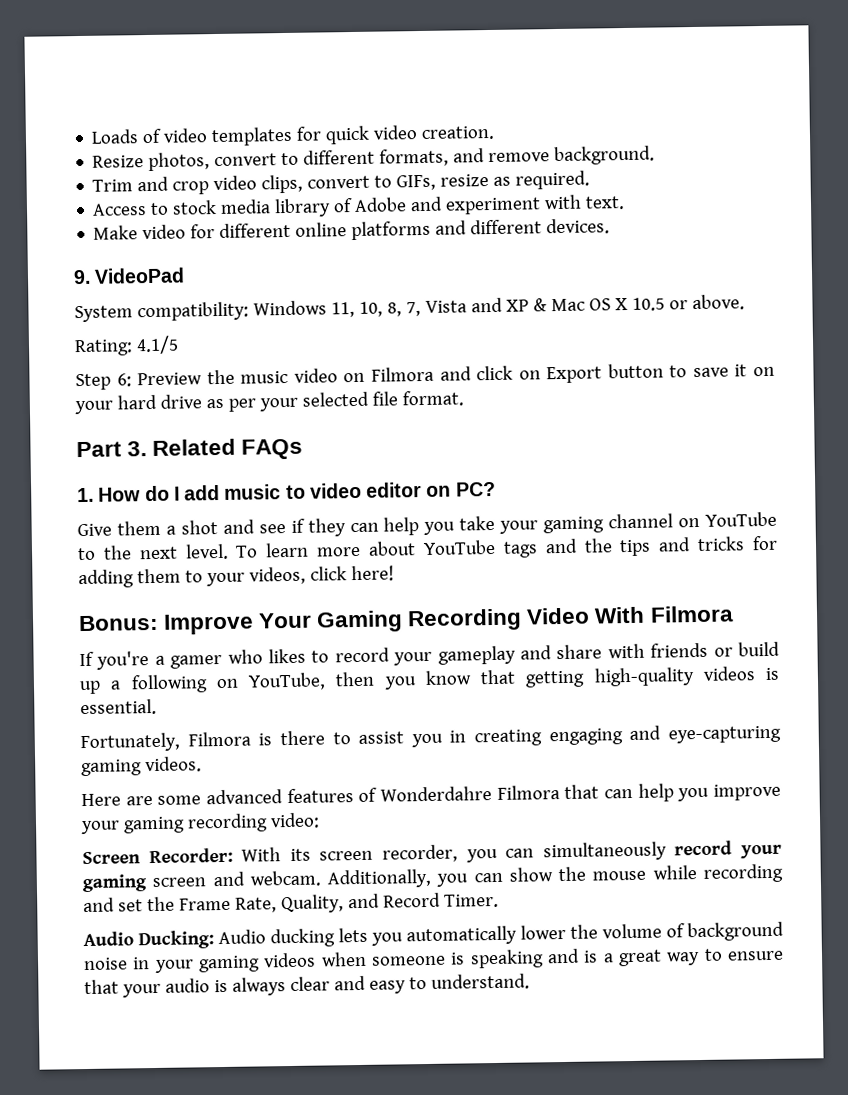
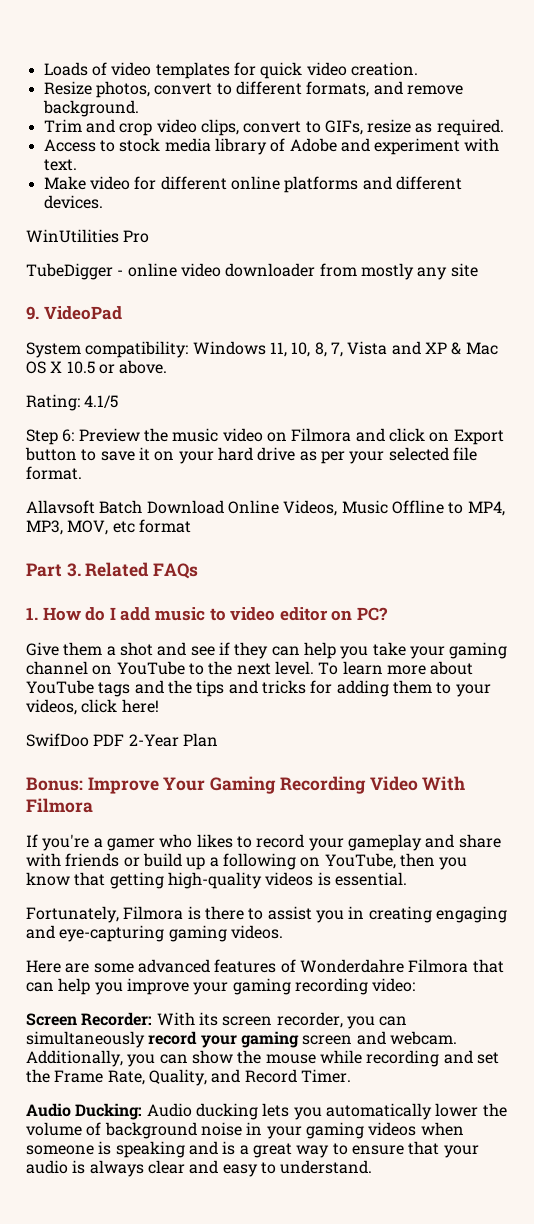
+ WinUtilities Pro
+ TubeDigger - online video downloader from mostly any site
+ Allavsoft Batch Download Online Videos, Music Offline to MP4, MP3, MOV, etc format
+ SwifDoo PDF 2-Year Plan

